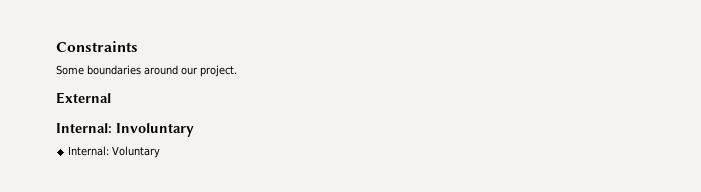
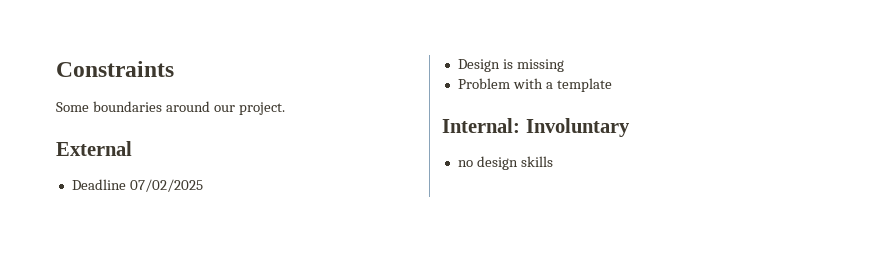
+ Deadline 07/02/2025
+ Design is missing
+ Problem with a template
- Internal: Voluntary
+ no design skills

